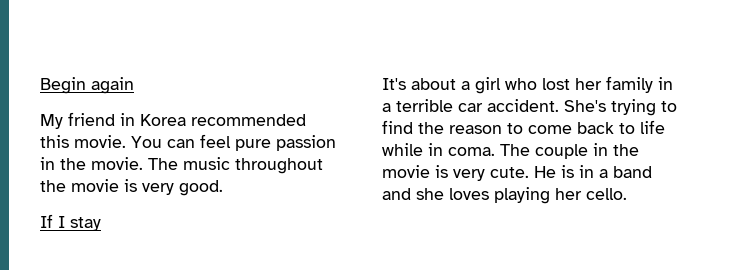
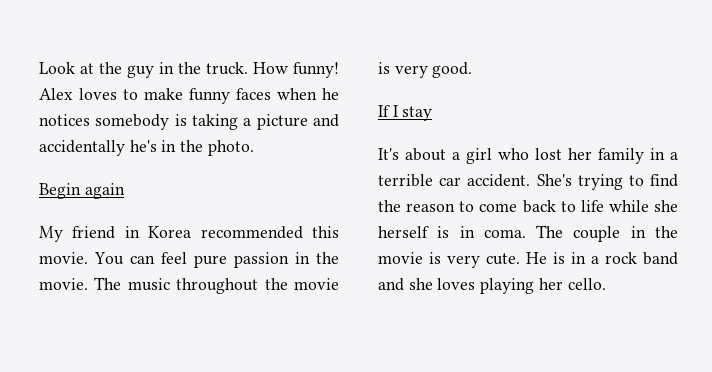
+ Look at the guy in the truck. How funny! Alex loves to make funny faces when he notices somebody is taking a picture and accidentally he's in the photo.
- She's trying to find the reason to come back to life while in coma.
+ She's trying to find the reason to come back to life while she herself is in coma.
- He is in a band and she loves playing her cello.
+ He is in a rock band and she loves playing her cello.

